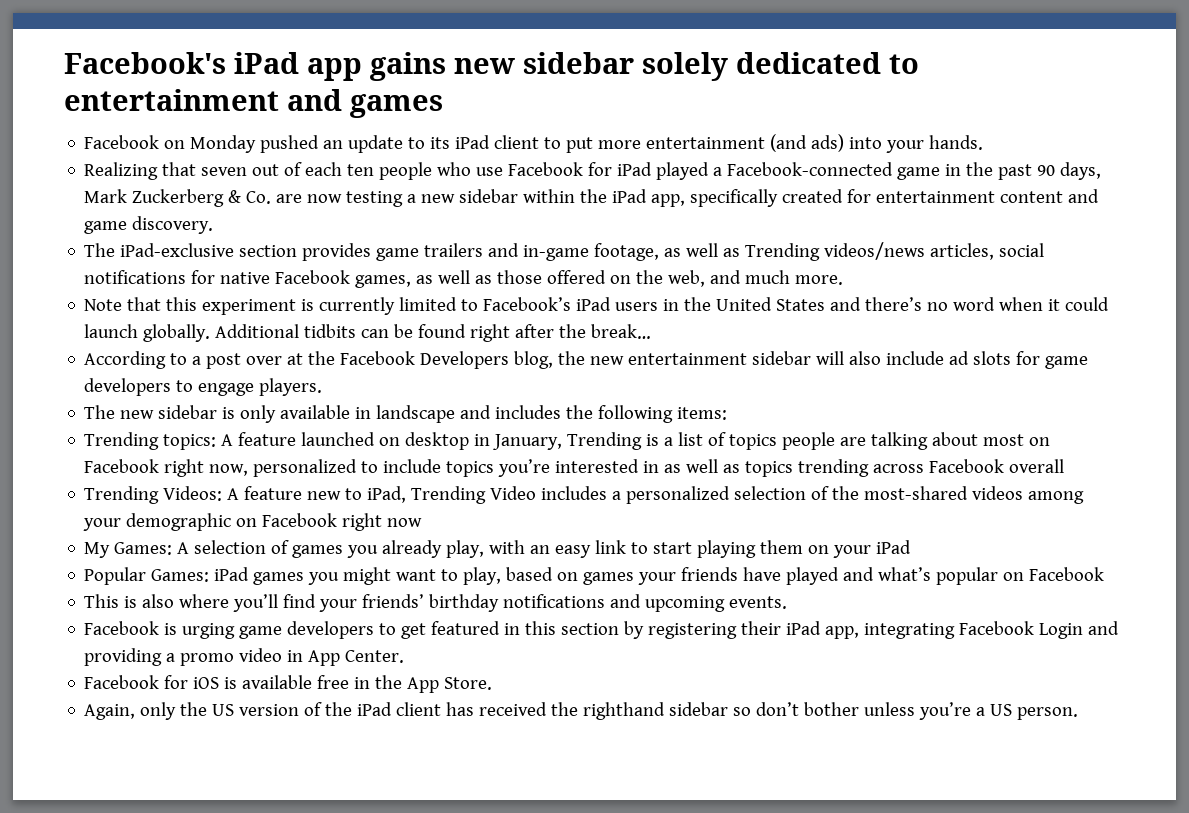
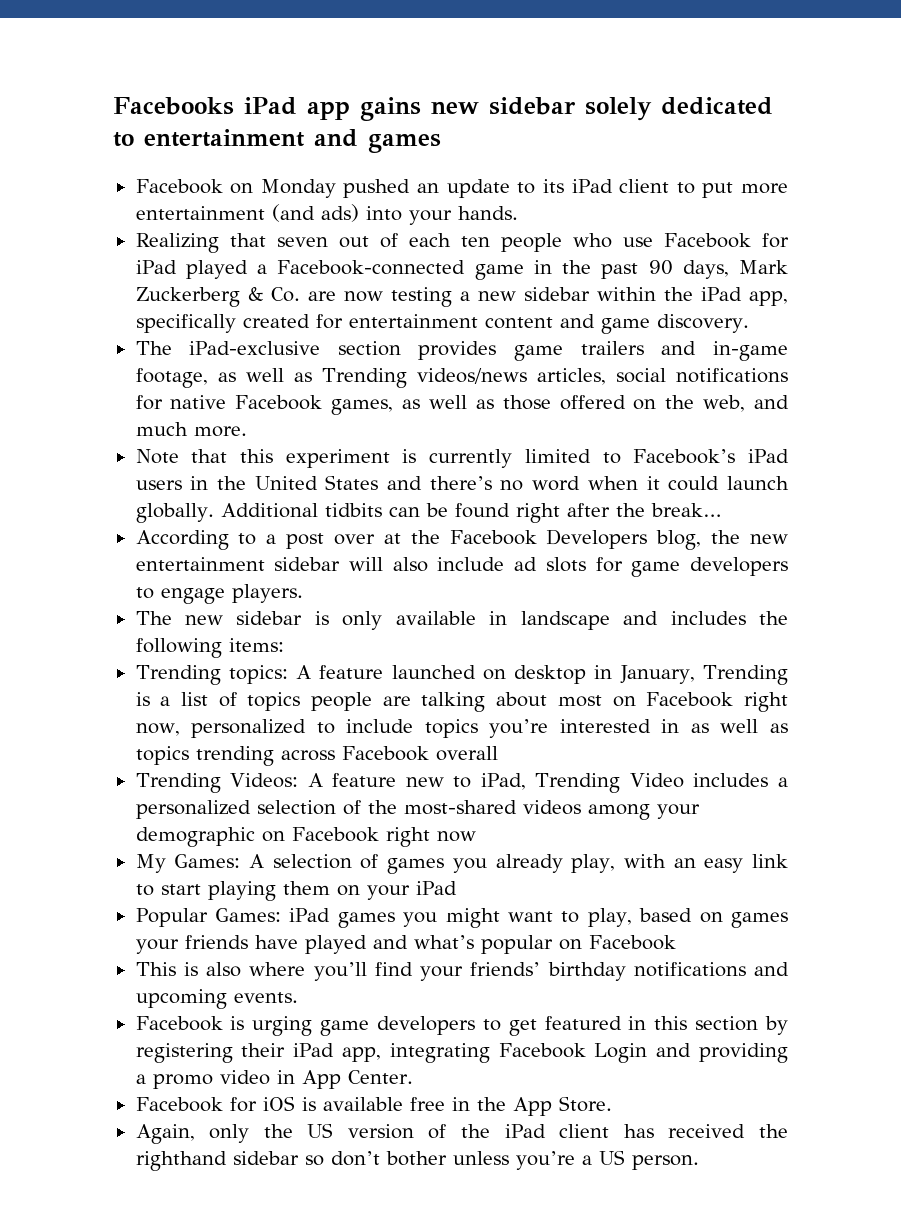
- Facebook's iPad app gains new sidebar solely dedicated to entertainment and games
+ Facebooks iPad app gains new sidebar solely dedicated to entertainment and games

